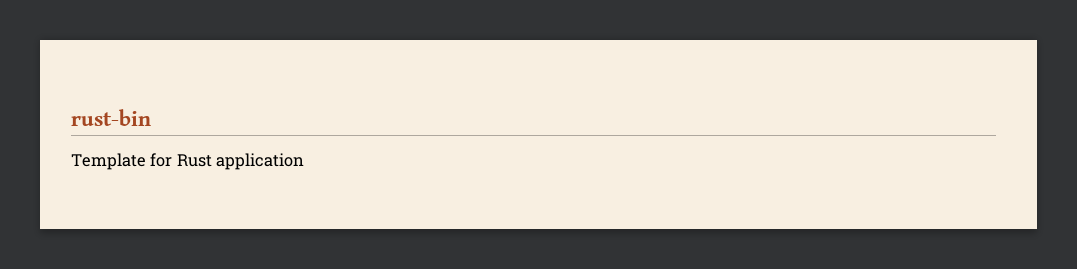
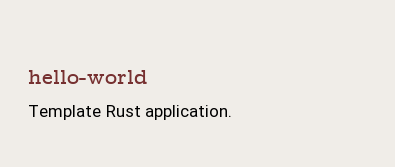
- rust-bin
+ hello-world
- Template for Rust application
+ Template Rust application.

